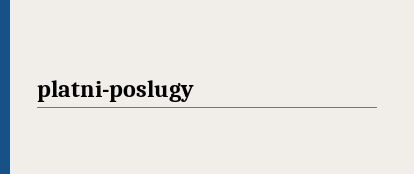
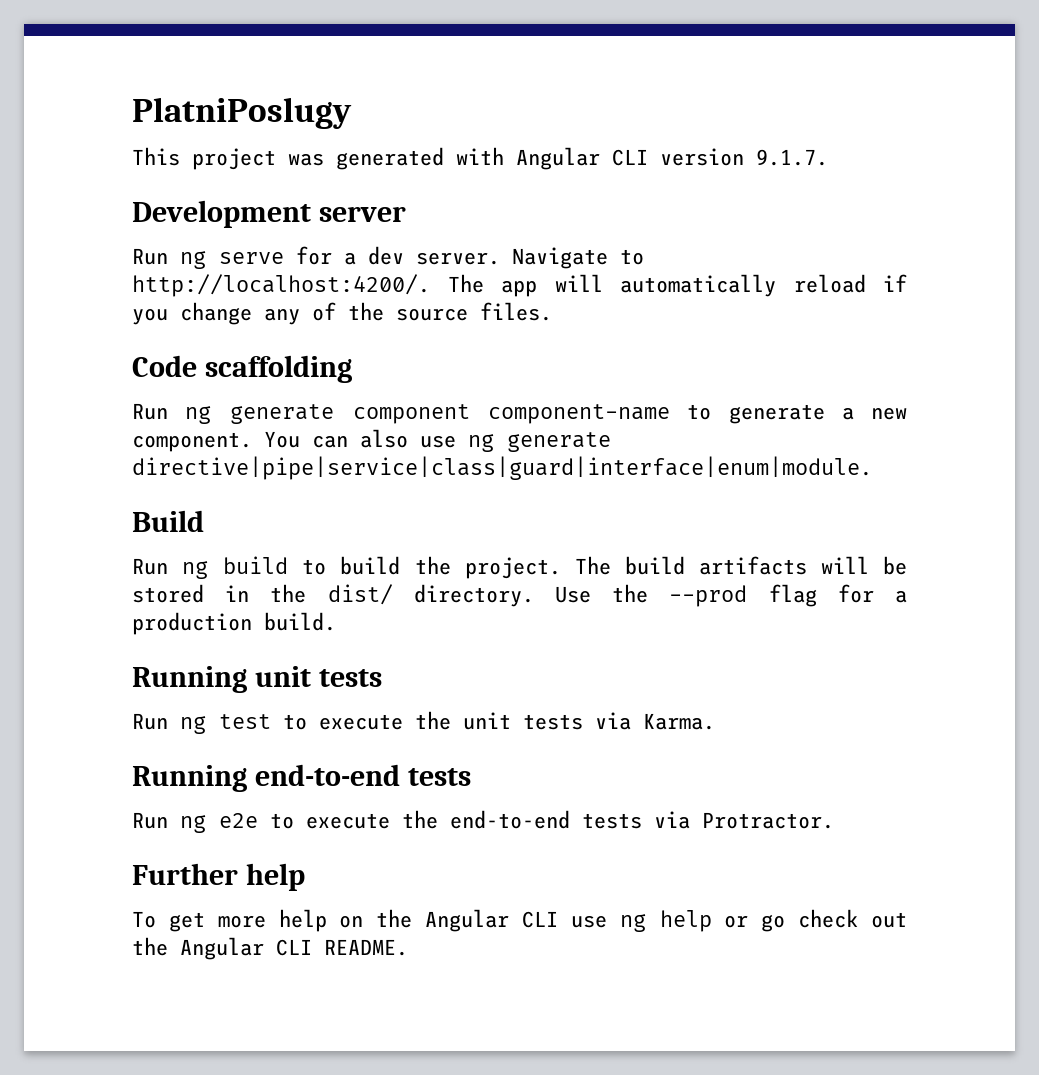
- platni-poslugy
+ PlatniPoslugy
+ This project was generated with Angular CLI version 9.1.7.
+ Development server
+ Run ng serve for a dev server. Navigate to http://localhost:4200/. The app will automatically reload if you change any of the source files.
+ Code scaffolding
+ Run ng generate component component-name to generate a new component. You can also use ng generate directive|pipe|service|class|guard|interface|enum|module.
+ Build
+ Run ng build to build the project. The build artifacts will be stored in the dist/ directory. Use the --prod flag for a production build.
+ Running unit tests
+ Run ng test to execute the unit tests via Karma.
+ Running end-to-end tests
+ Run ng e2e to execute the end-to-end tests via Protractor.
+ Further help
+ To get more help on the Angular CLI use ng help or go check out the Angular CLI README.

